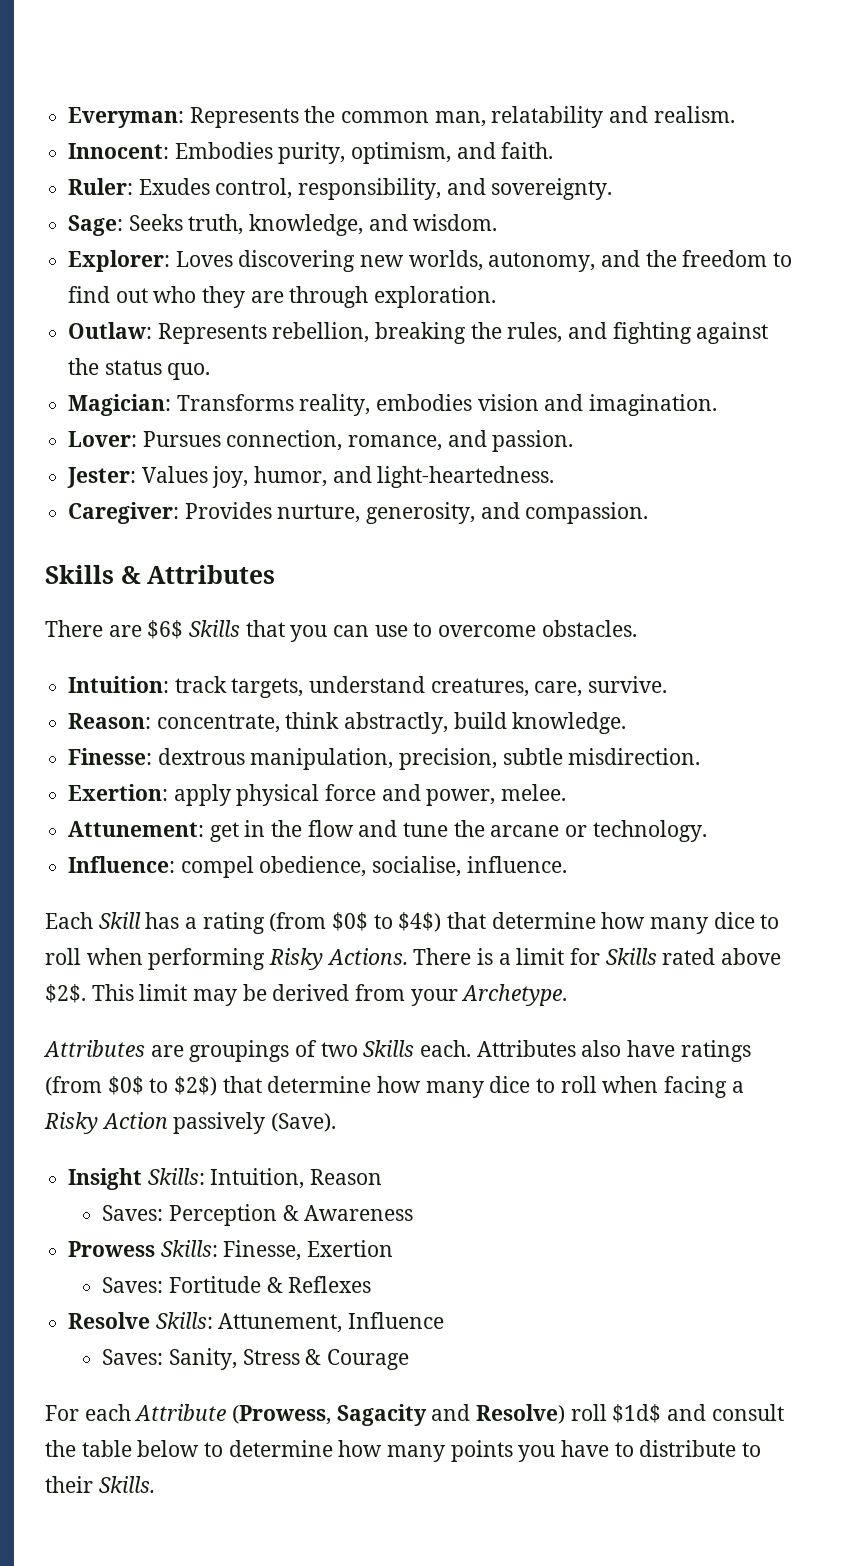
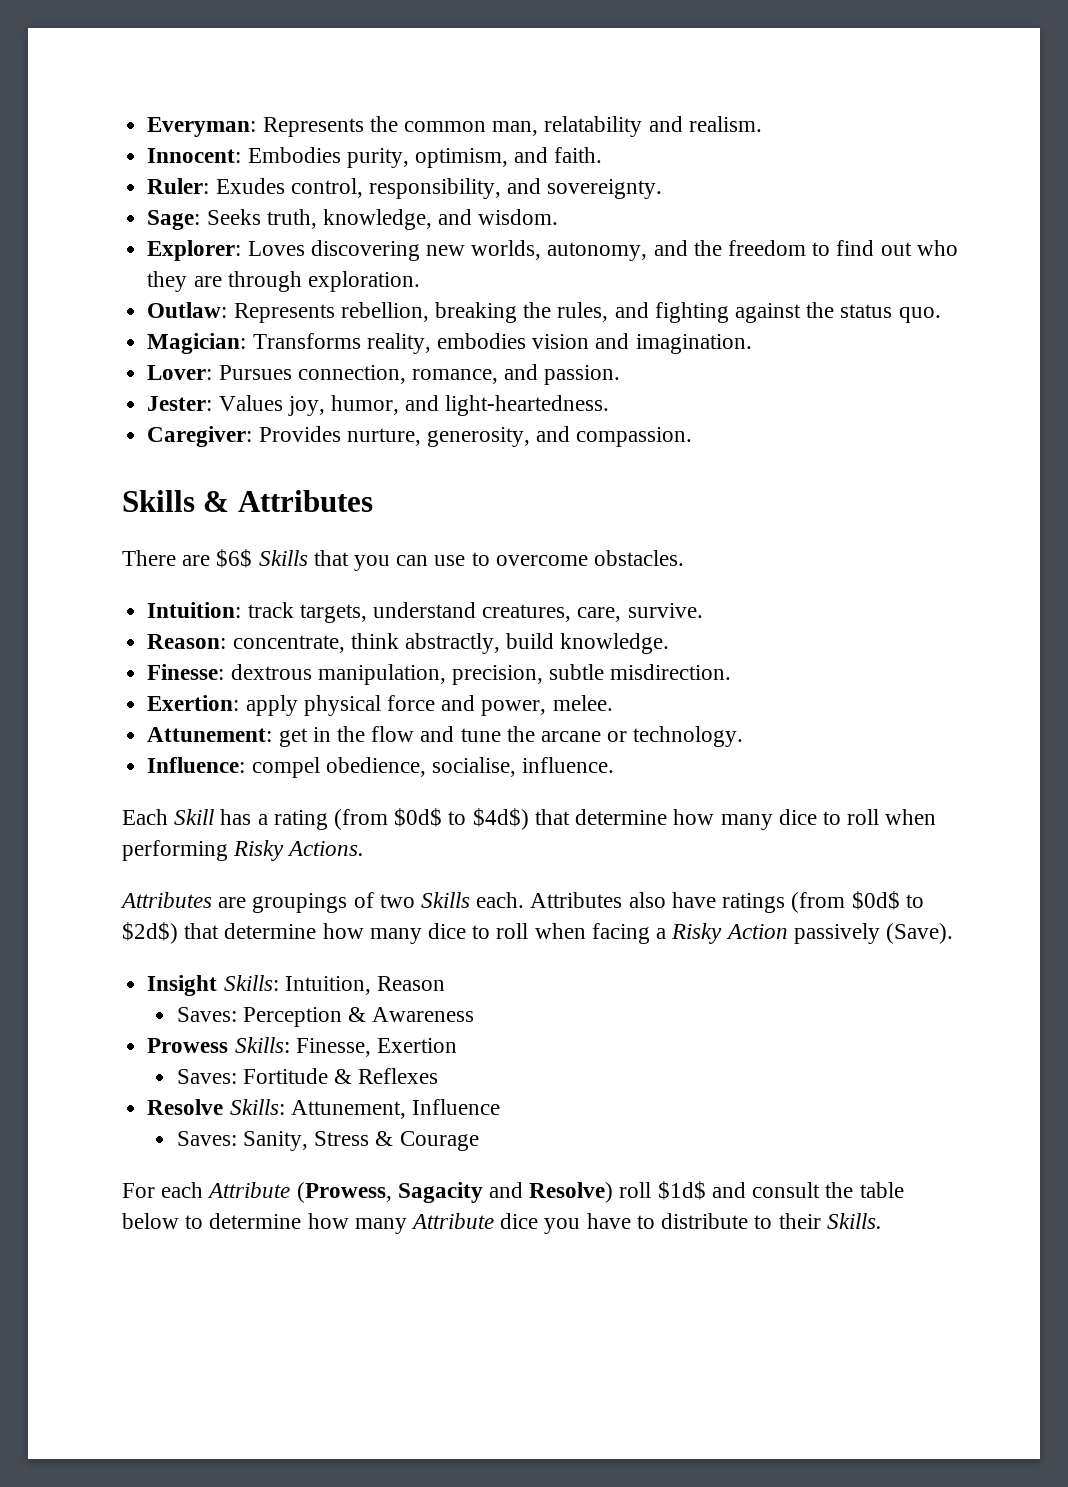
- Each Skill has a rating (from $0$ to $4$) that determine how many dice to roll when performing Risky Actions. There is a limit for Skills rated above $2$. This limit may be derived from your Archetype.
+ Each Skill has a rating (from $0d$ to $4d$) that determine how many dice to roll when performing Risky Actions.
- Attributes also have ratings (from $0$ to $2$) that determine how many dice to roll when facing a Risky Action passively (Save).
+ Attributes also have ratings (from $0d$ to $2d$) that determine how many dice to roll when facing a Risky Action passively (Save).
- For each Attribute (Prowess, Sagacity and Resolve) roll $1d$ and consult the table below to determine how many points you have to distribute to their Skills.
+ For each Attribute (Prowess, Sagacity and Resolve) roll $1d$ and consult the table below to determine how many Attribute dice you have to distribute to their Skills.

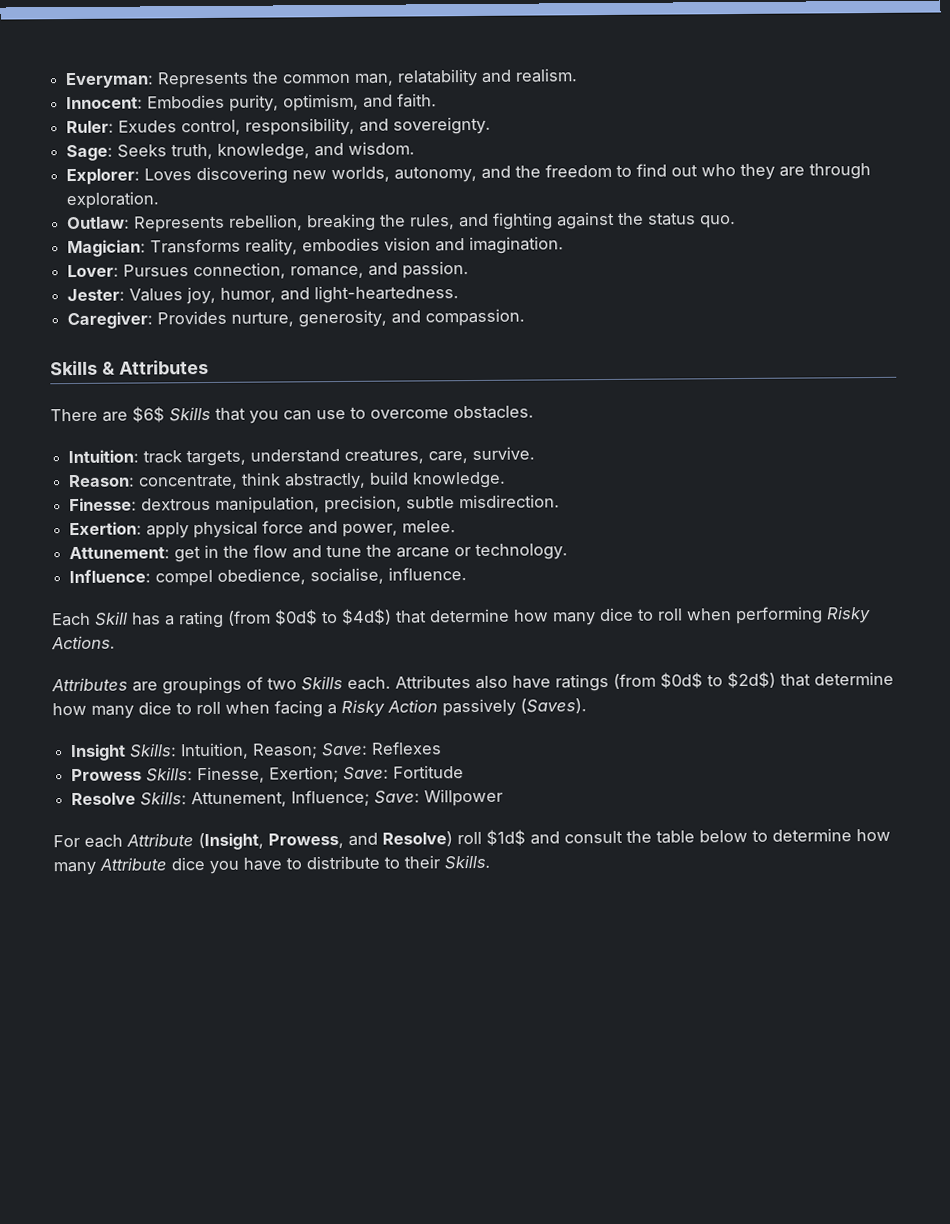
- Attributes also have ratings (from $0d$ to $2d$) that determine how many dice to roll when facing a Risky Action passively (Save).
+ Attributes also have ratings (from $0d$ to $2d$) that determine how many dice to roll when facing a Risky Action passively (Saves).
- Insight Skills: Intuition, Reason
- Saves: Perception & Awareness
+ Insight Skills: Intuition, Reason; Save: Reflexes
- Prowess Skills: Finesse, Exertion
- Saves: Fortitude & Reflexes
+ Prowess Skills: Finesse, Exertion; Save: Fortitude
- Resolve Skills: Attunement, Influence
- Saves: Sanity, Stress & Courage
+ Resolve Skills: Attunement, Influence; Save: Willpower
- For each Attribute (Prowess, Sagacity and Resolve) roll $1d$ and consult the table below to determine how many Attribute dice you have to distribute to their Skills.
+ For each Attribute (Insight, Prowess, and Resolve) roll $1d$ and consult the table below to determine how many Attribute dice you have to distribute to their Skills.

